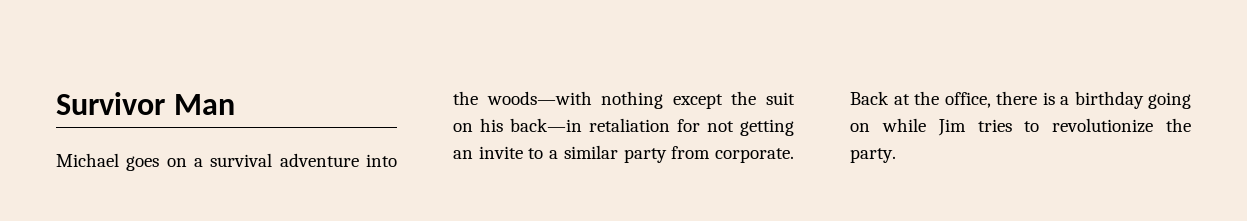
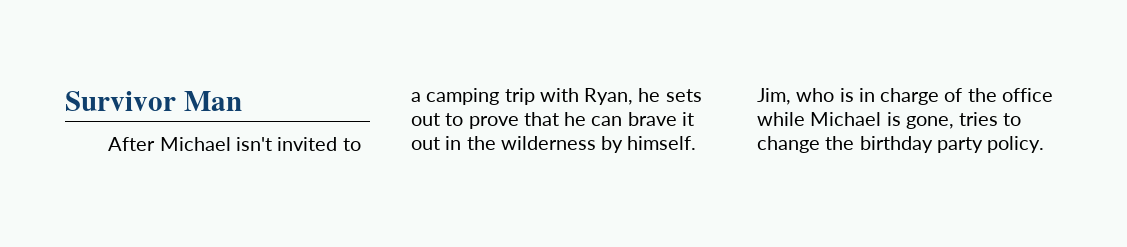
- Michael goes on a survival adventure into the woods—with nothing except the suit on his back—in retaliation for not getting an invite to a similar party from corporate. Back at the office, there is a birthday going on while Jim tries to revolutionize the party.
+ After Michael isn't invited to a camping trip with Ryan, he sets out to prove that he can brave it out in the wilderness by himself. Jim, who is in charge of the office while Michael is gone, tries to change the birthday party policy.

